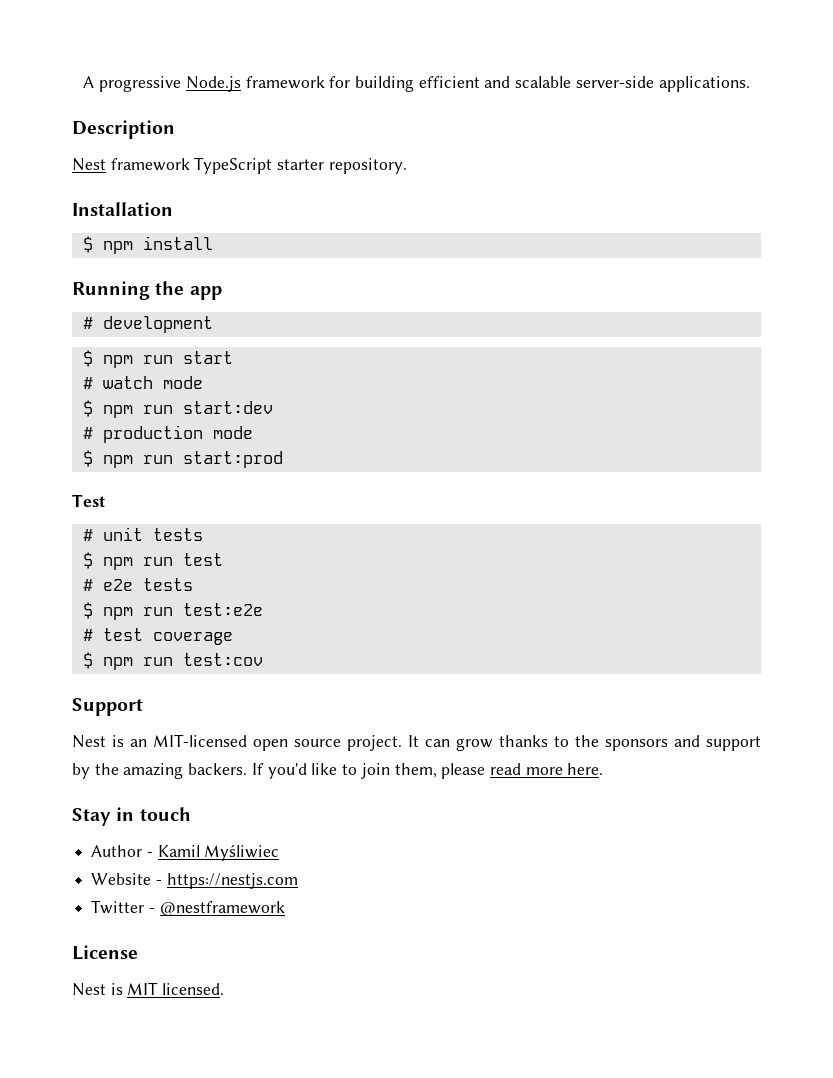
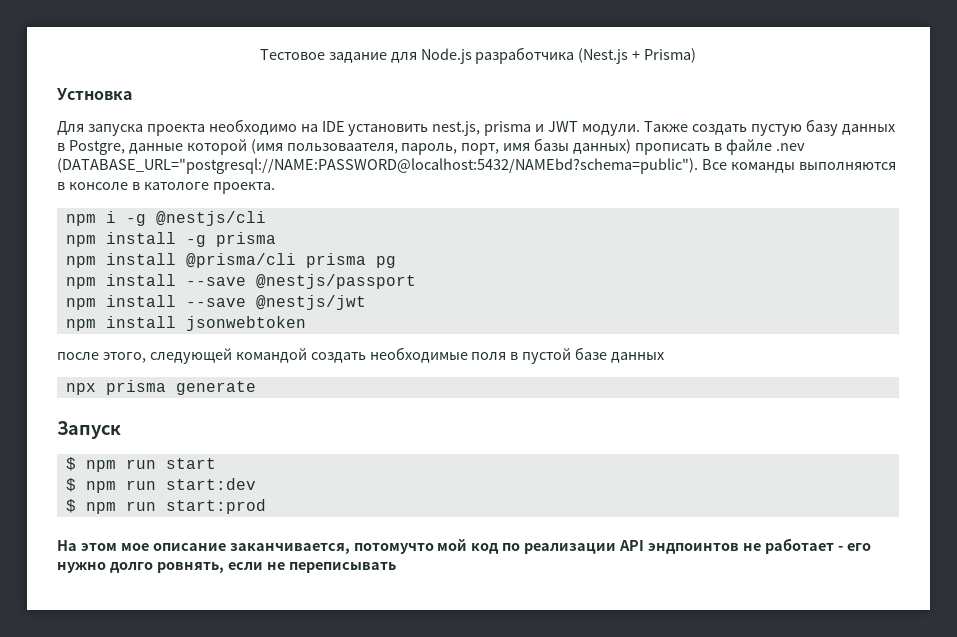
- A progressive Node.js framework for building efficient and scalable server-side applications.
- Description
- Nest framework TypeScript starter repository.
- Installation
- $ npm install
- Running the app
- # development
+ Тестовое задание для Node.js разработчика (Nest.js + Prisma)
+ Устновка
+ Для запуска проекта необходимо на IDE установить nest.js, prisma и JWT модули. Также создать пустую базу данных в Postgre, данные которой (имя пользоваателя, пароль, порт, имя базы данных) прописать в файле .nev (DATABASE_URL="postgresql://NAME:PASSWORD@localhost:5432/NAMEbd?schema=public"). Все команды выполняются в консоле в катологе проекта.
+ npm i -g @nestjs/cli
+ npm install -g prisma
+ npm install @prisma/cli prisma pg
+ npm install --save @nestjs/passport
+ npm install --save @nestjs/jwt
+ npm install jsonwebtoken
+ после этого, cледующей командой создать необходимые поля в пустой базе данных
+ npx prisma generate
+ Запуск
- # watch mode
- # production mode
- Test
- # unit tests
- $ npm run test
- # e2e tests
- $ npm run test:e2e
- # test coverage
- $ npm run test:cov
- Support
- Nest is an MIT-licensed open source project. It can grow thanks to the sponsors and support by the amazing backers. If you'd like to join them, please read more here.
- Stay in touch
- Author - Kamil Myśliwiec
- Website - https://nestjs.com
- Twitter - @nestframework
- License
- Nest is MIT licensed.
+ На этом мое описание заканчивается, потомучто мой код по реализации API эндпоинтов не работает - его нужно долго ровнять, если не переписывать

